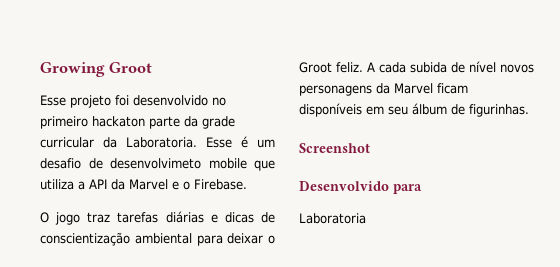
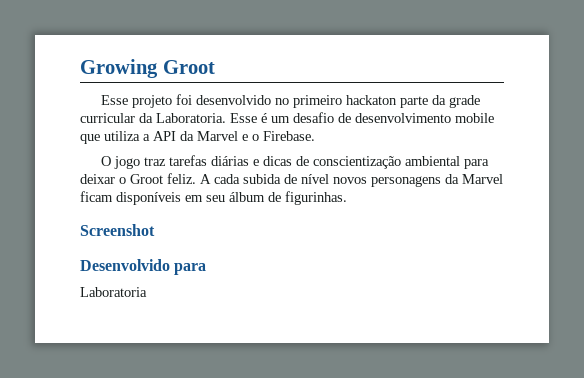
- Esse é um desafio de desenvolvimeto mobile que utiliza a API da Marvel e o Firebase.
+ Esse é um desafio de desenvolvimento mobile que utiliza a API da Marvel e o Firebase.

